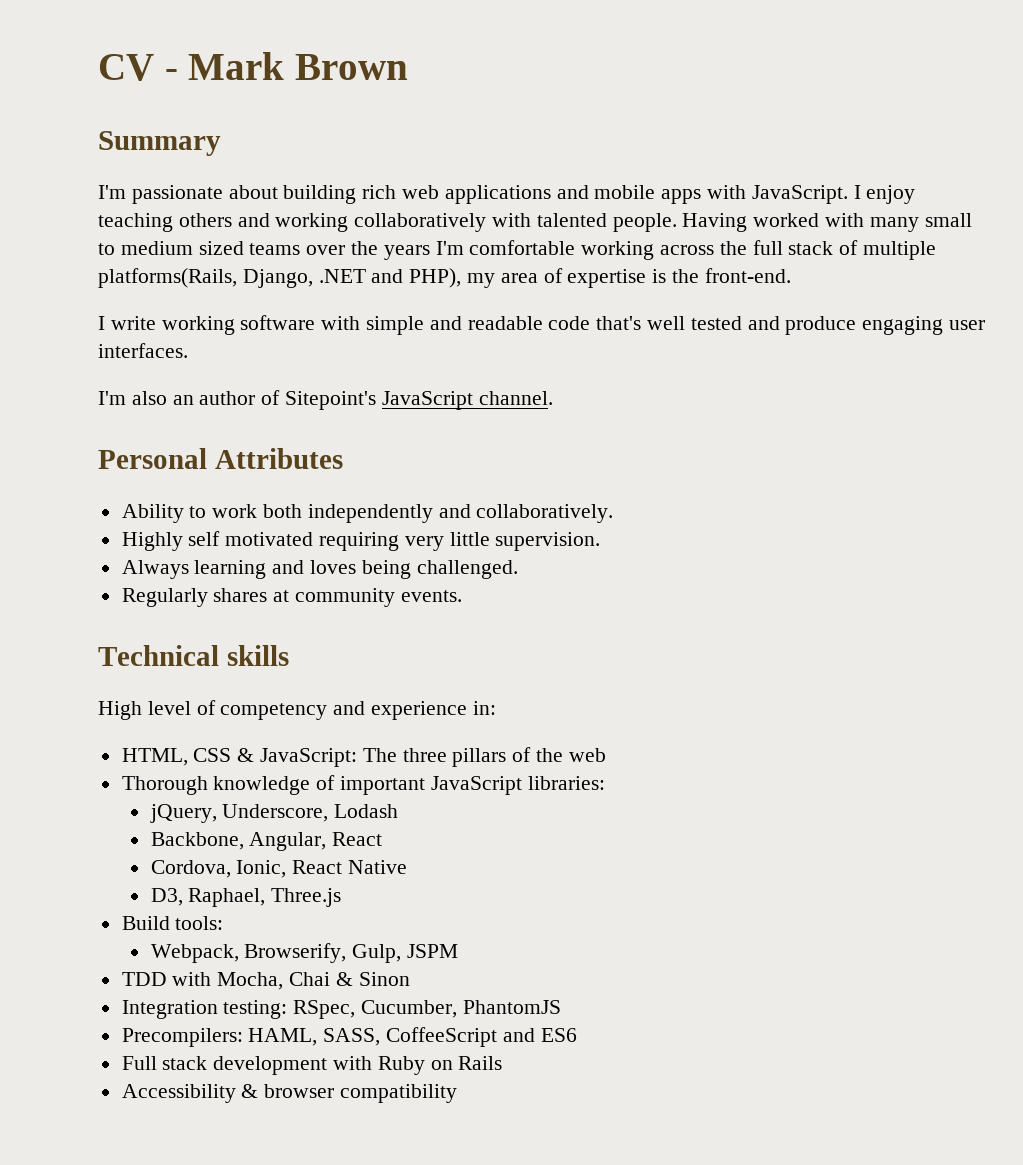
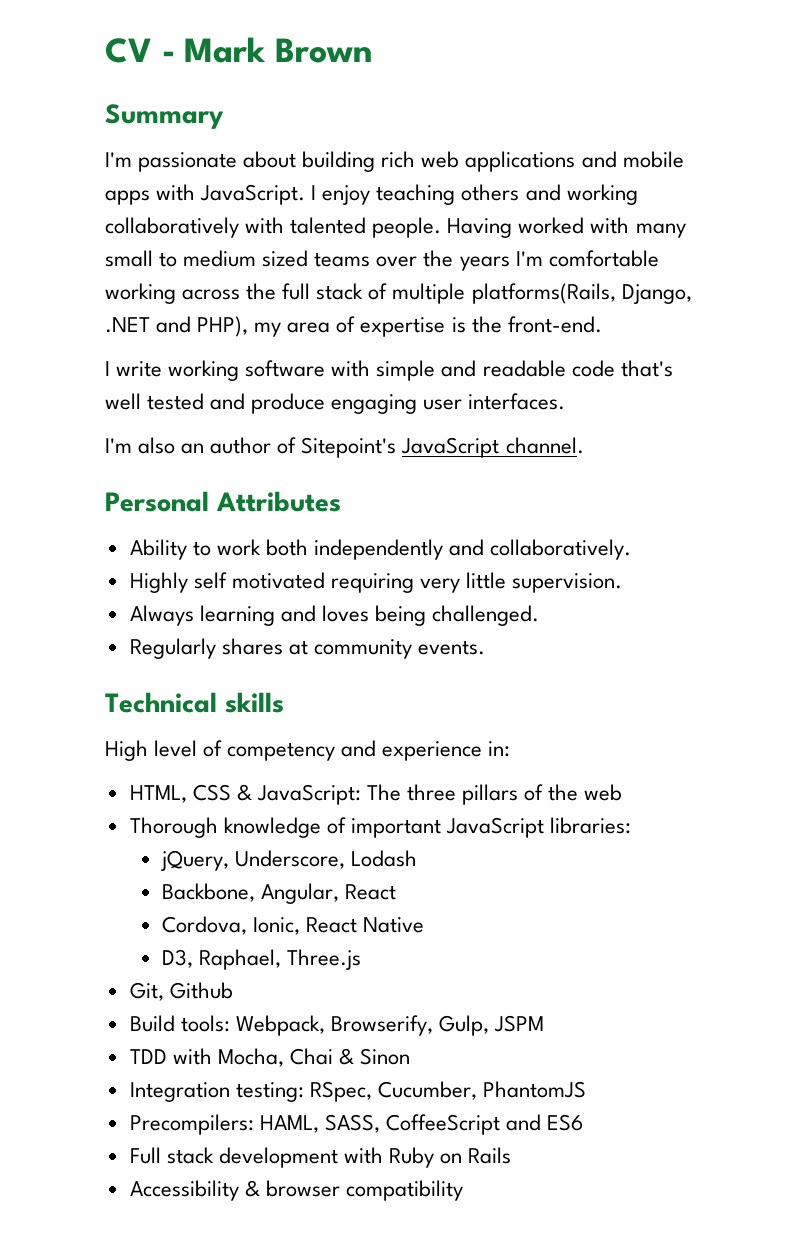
+ Git, Github
- Build tools:
- Webpack, Browserify, Gulp, JSPM
+ Build tools: Webpack, Browserify, Gulp, JSPM

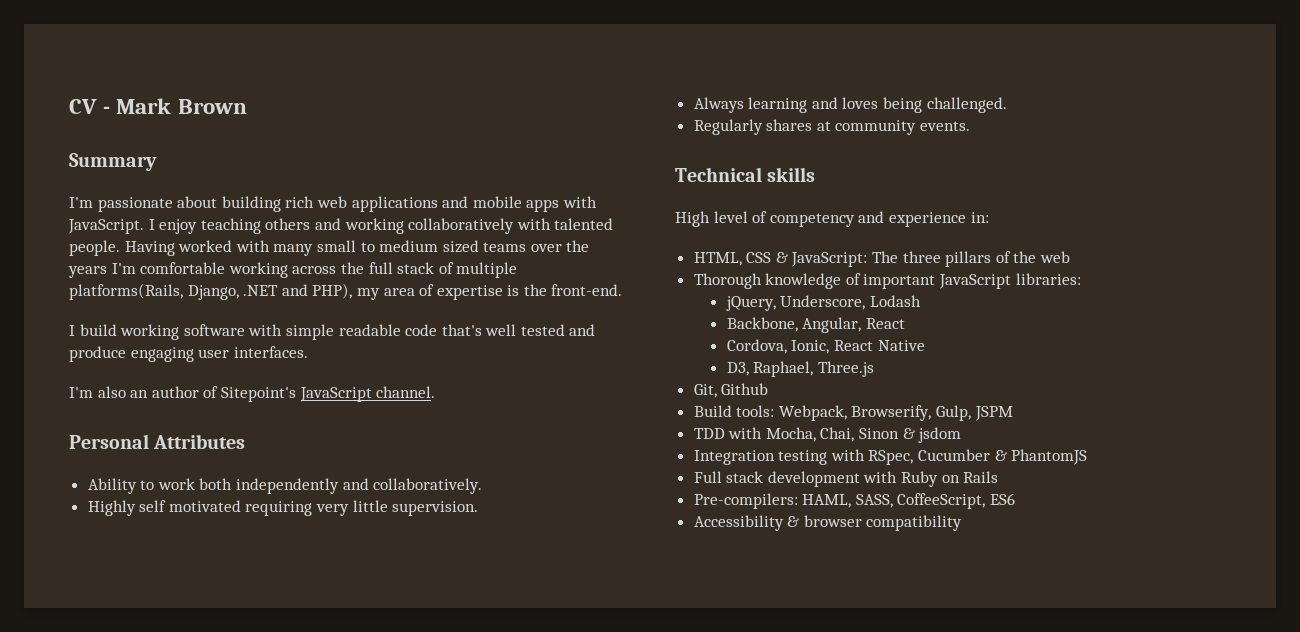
- I write working software with simple and readable code that's well tested and produce engaging user interfaces.
+ I build working software with simple readable code that's well tested and produce engaging user interfaces.
- TDD with Mocha, Chai & Sinon
- Integration testing: RSpec, Cucumber, PhantomJS
- Precompilers: HAML, SASS, CoffeeScript and ES6
+ TDD with Mocha, Chai, Sinon & jsdom
+ Integration testing with RSpec, Cucumber & PhantomJS
+ Pre-compilers: HAML, SASS, CoffeeScript, ES6

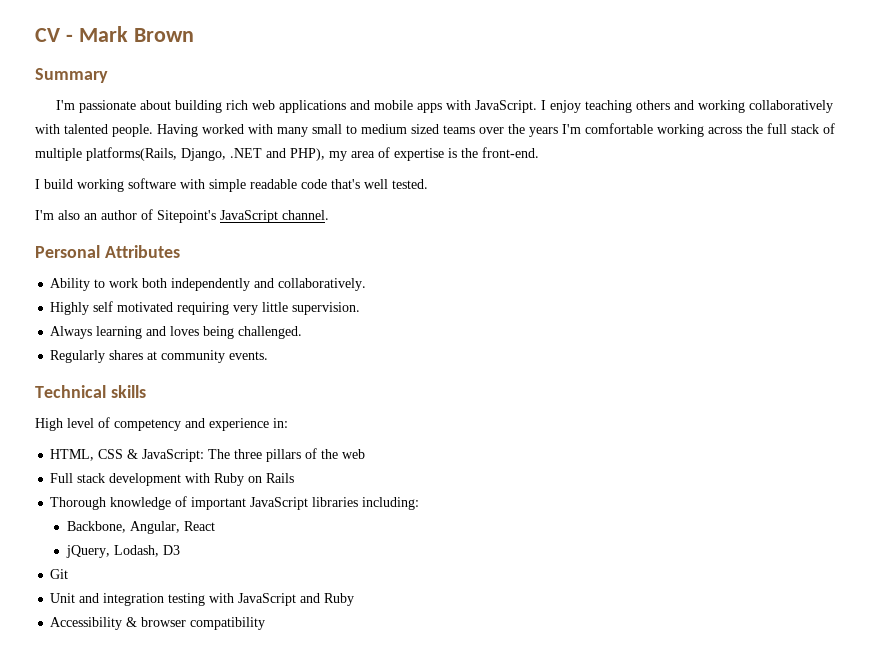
- I build working software with simple readable code that's well tested and produce engaging user interfaces.
+ I build working software with simple readable code that's well tested.
- Thorough knowledge of important JavaScript libraries:
- jQuery, Underscore, Lodash
- Backbone, Angular, React
- Cordova, Ionic, React Native
- D3, Raphael, Three.js
- Git, Github
- Build tools: Webpack, Browserify, Gulp, JSPM
- TDD with Mocha, Chai, Sinon & jsdom
- Integration testing with RSpec, Cucumber & PhantomJS
- Pre-compilers: HAML, SASS, CoffeeScript, ES6
+ Thorough knowledge of important JavaScript libraries including:
+ Backbone, Angular, React
+ jQuery, Lodash, D3
+ Git
+ Unit and integration testing with JavaScript and Ruby

